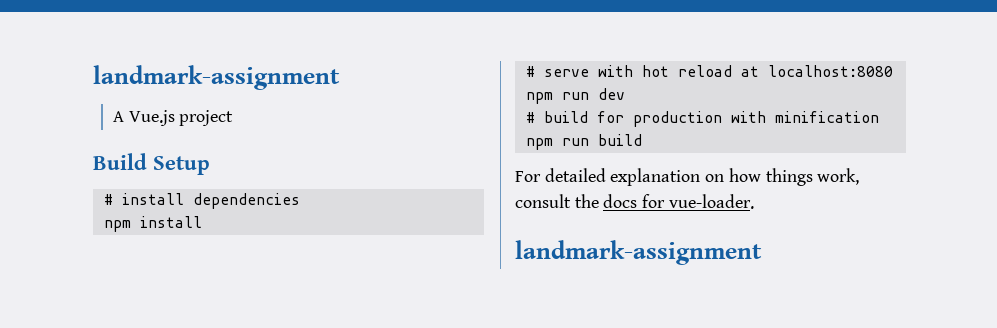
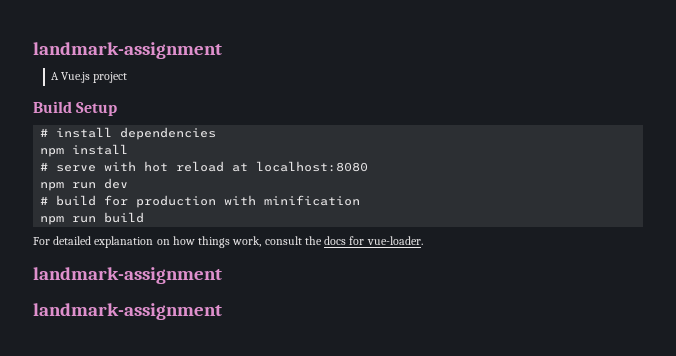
  For detailed explanation on how things work, consult the docs for vue-loader.
+ landmark-assignment

